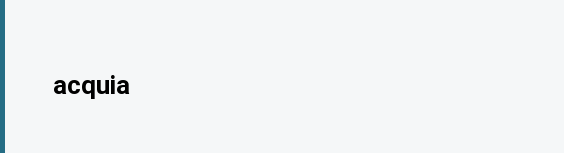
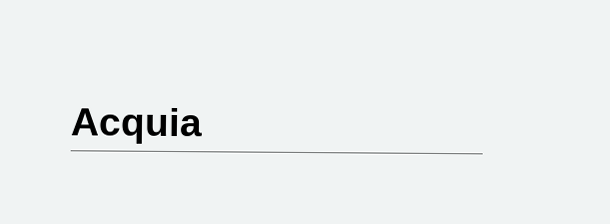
- acquia
+ Acquia

